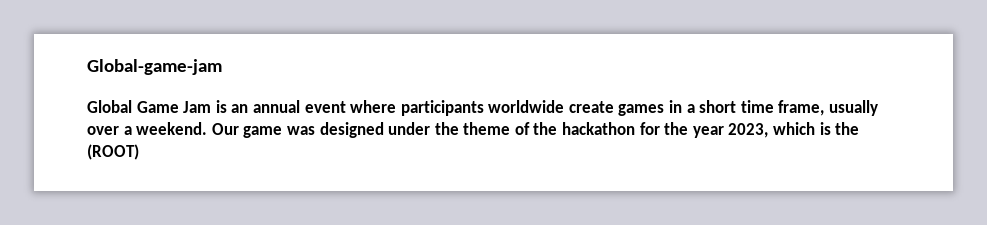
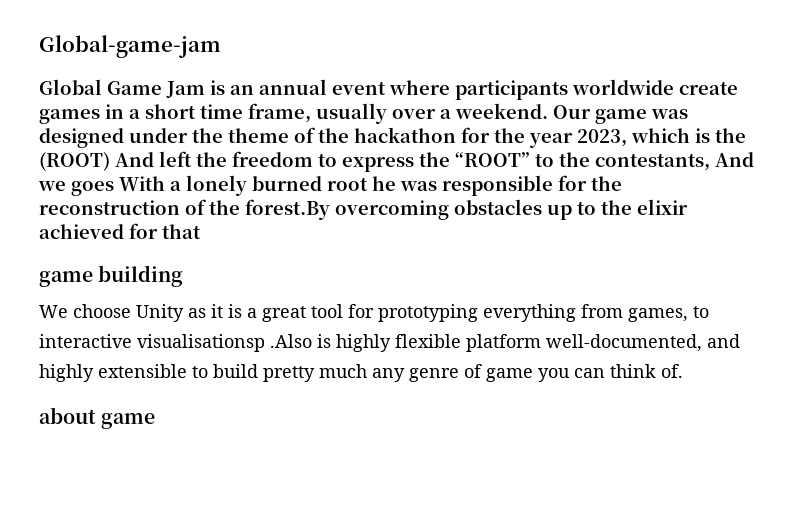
- Our game was designed under the theme of the hackathon for the year 2023, which is the (ROOT)
+ Our game was designed under the theme of the hackathon for the year 2023, which is the (ROOT) And left the freedom to express the “ROOT” to the contestants, And we goes With a lonely burned root he was responsible for the reconstruction of the forest.By overcoming obstacles up to the elixir achieved for that
+ game building
+ We choose Unity as it is a great tool for prototyping everything from games, to interactive visualisationsp .Also is highly flexible platform well-documented, and highly extensible to build pretty much any genre of game you can think of.
+ about game

